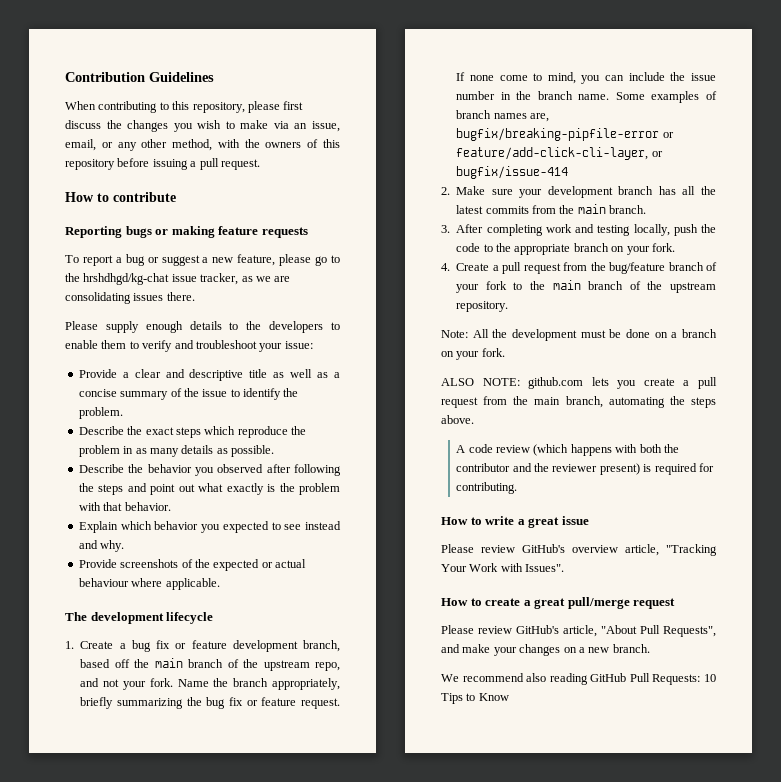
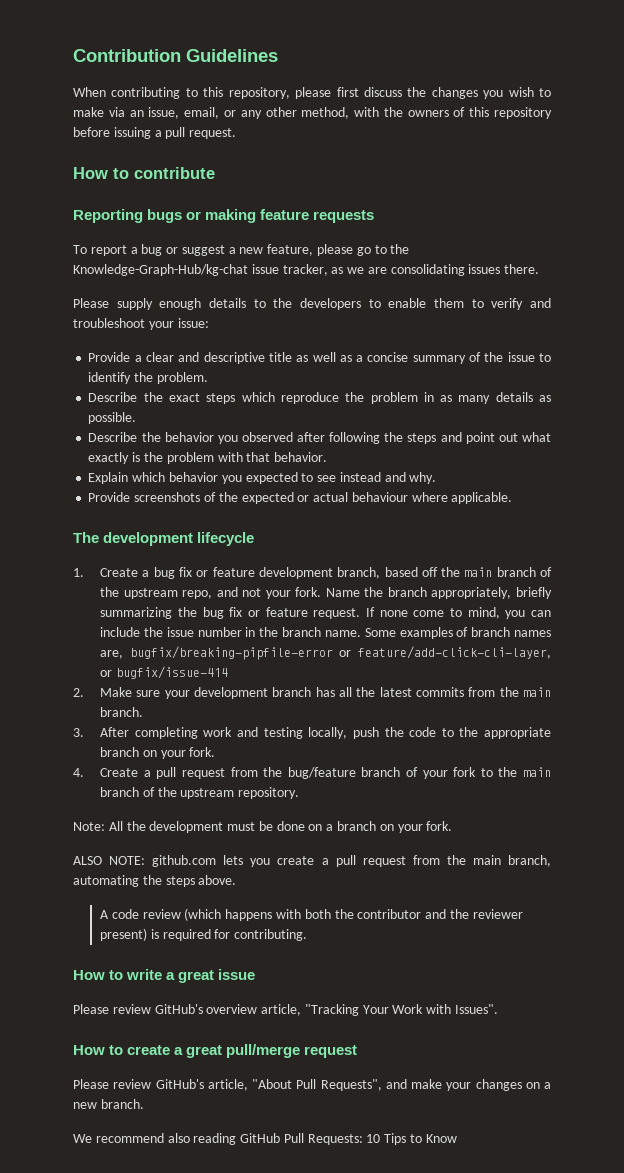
- To report a bug or suggest a new feature, please go to the hrshdhgd/kg-chat issue tracker, as we are consolidating issues there.
+ To report a bug or suggest a new feature, please go to the Knowledge-Graph-Hub/kg-chat issue tracker, as we are consolidating issues there.

